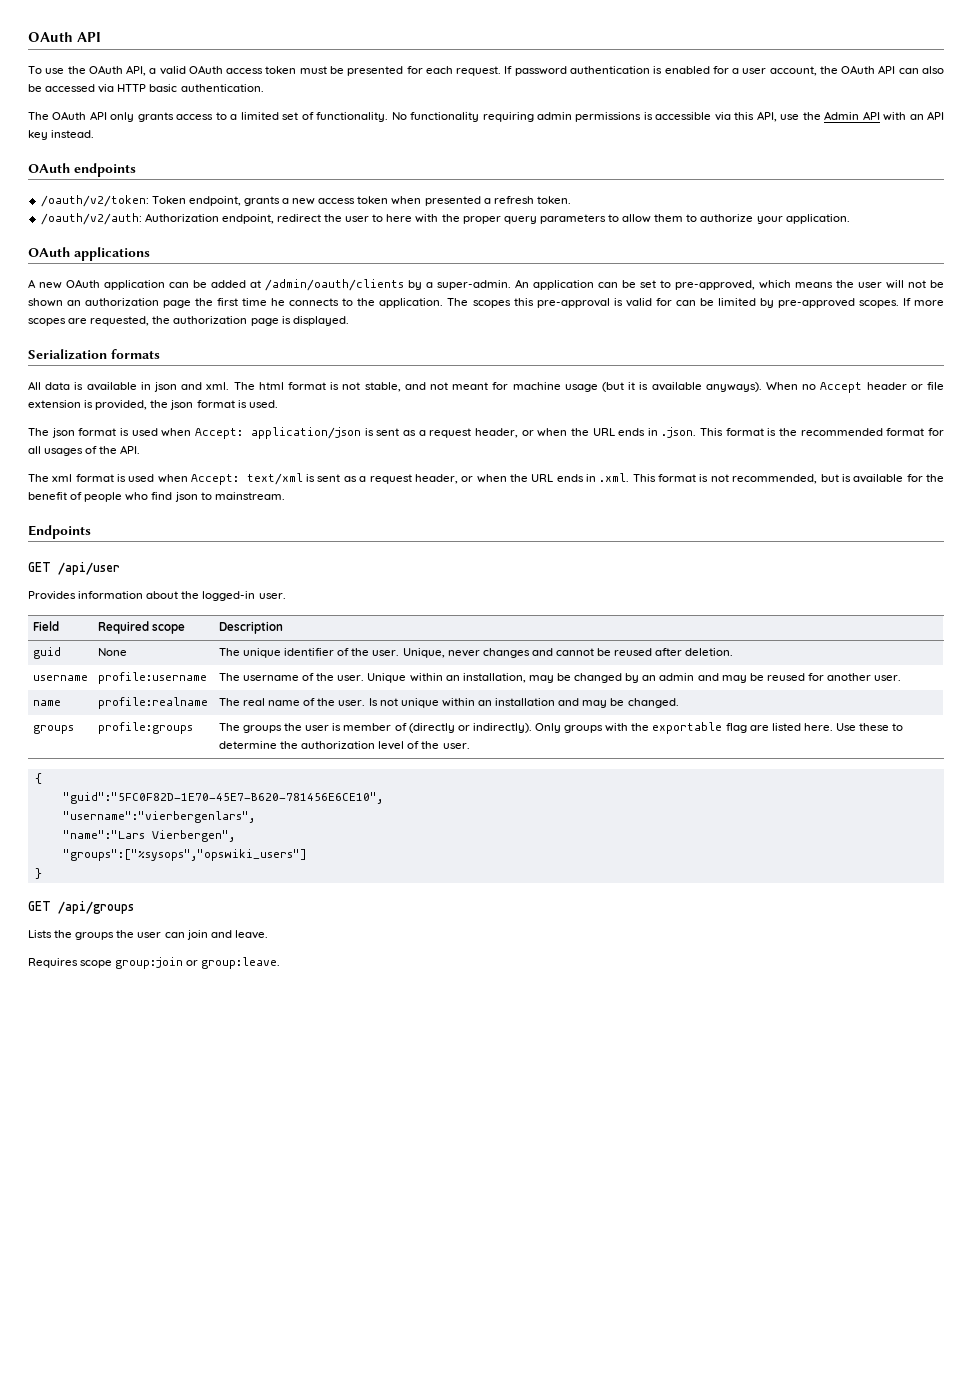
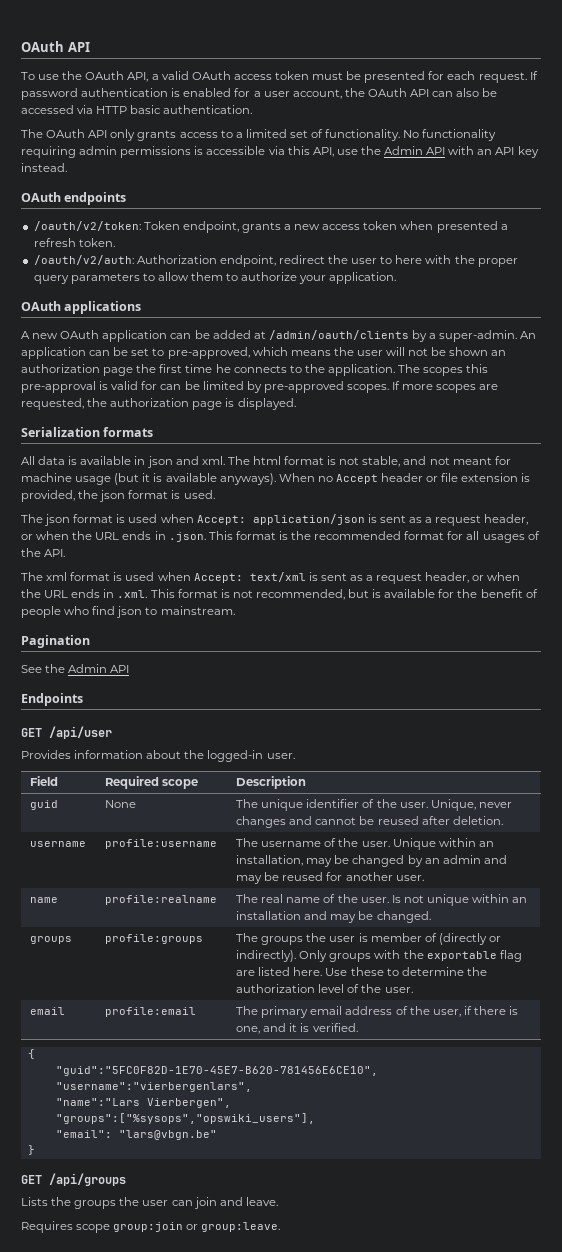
+ Pagination
+ See the Admin API
+ email | profile:email | The primary email address of the user, if there is one, and it is verified.
- "groups":["%sysops","opswiki_users"]
+ "groups":["%sysops","opswiki_users"],
+ "email": "lars@vbgn.be"

